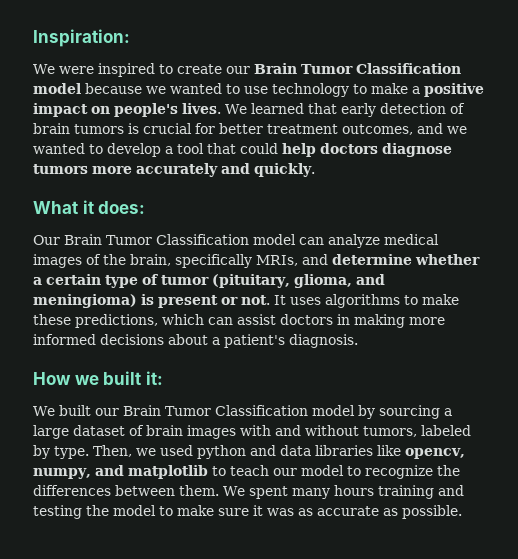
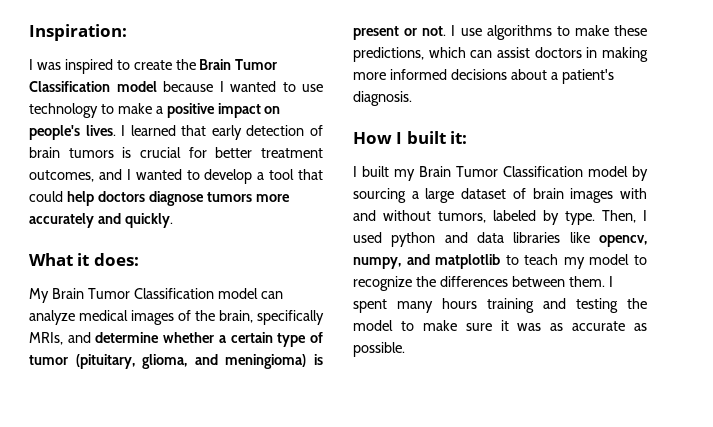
- We were inspired to create our Brain Tumor Classification model because we wanted to use technology to make a positive impact on people's lives.
+ I was inspired to create the Brain Tumor Classification model because I wanted to use technology to make a positive impact on people's lives.
- We learned that early detection of brain tumors is crucial for better treatment outcomes, and we wanted to develop a tool that could help doctors diagnose tumors more accurately and quickly.
+ I learned that early detection of brain tumors is crucial for better treatment outcomes, and I wanted to develop a tool that could help doctors diagnose tumors more accurately and quickly.
- Our Brain Tumor Classification model can analyze medical images of the brain, specifically MRIs, and determine whether a certain type of tumor (pituitary, glioma, and meningioma) is present or not.
+ My Brain Tumor Classification model can analyze medical images of the brain, specifically MRIs, and determine whether a certain type of tumor (pituitary, glioma, and meningioma) is present or not.
- It uses algorithms to make these predictions, which can assist doctors in making more informed decisions about a patient's diagnosis.
+ I use algorithms to make these predictions, which can assist doctors in making more informed decisions about a patient's diagnosis.
- How we built it:
+ How I built it:
- We built our Brain Tumor Classification model by sourcing a large dataset of brain images with and without tumors, labeled by type.
+ I built my Brain Tumor Classification model by sourcing a large dataset of brain images with and without tumors, labeled by type.
- Then, we used python and data libraries like opencv, numpy, and matplotlib to teach our model to recognize the differences between them.
+ Then, I used python and data libraries like opencv, numpy, and matplotlib to teach my model to recognize the differences between them.
- We spent many hours training and testing the model to make sure it was as accurate as possible.
+ I spent many hours training and testing the model to make sure it was as accurate as possible.

